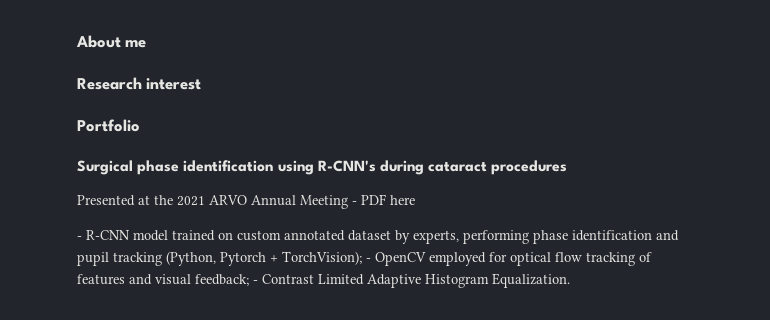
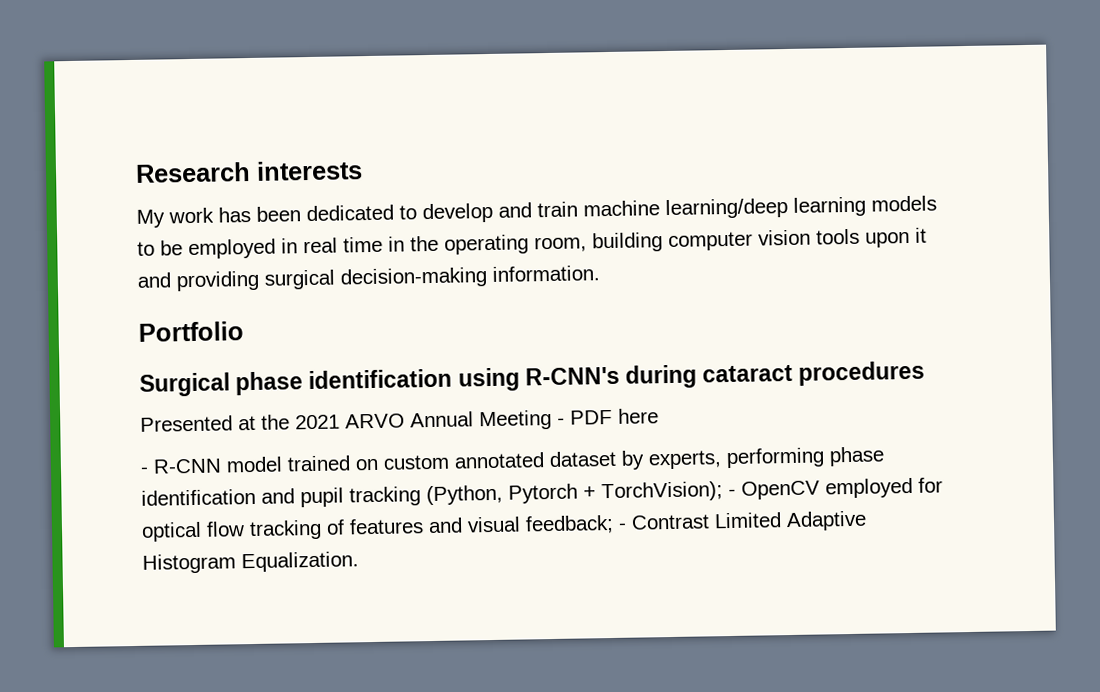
- About me
- Research interest
+ Research interests
+ My work has been dedicated to develop and train machine learning/deep learning models to be employed in real time in the operating room, building computer vision tools upon it and providing surgical decision-making information.

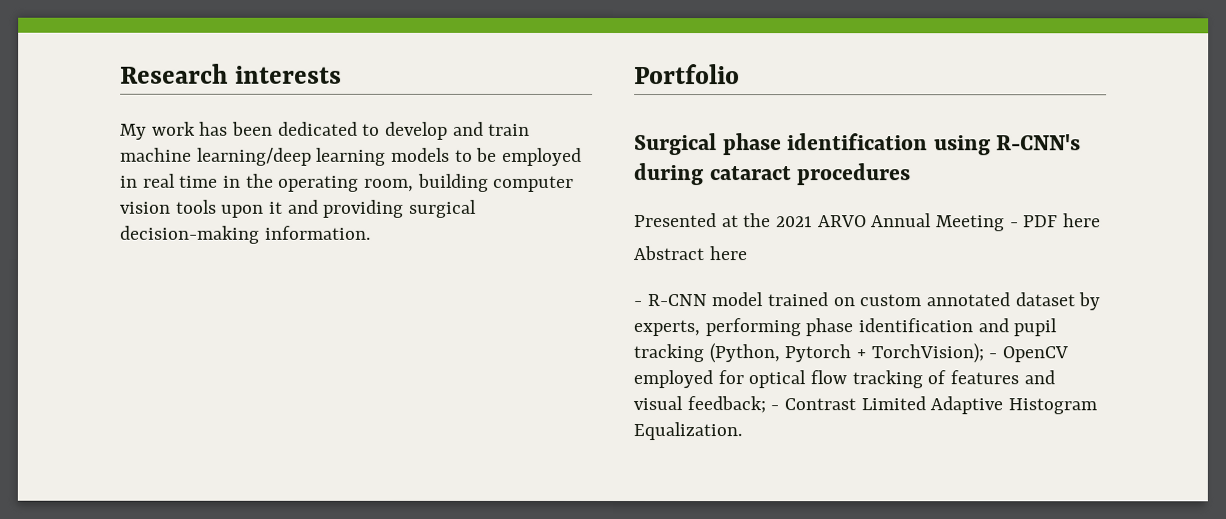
+ Abstract here

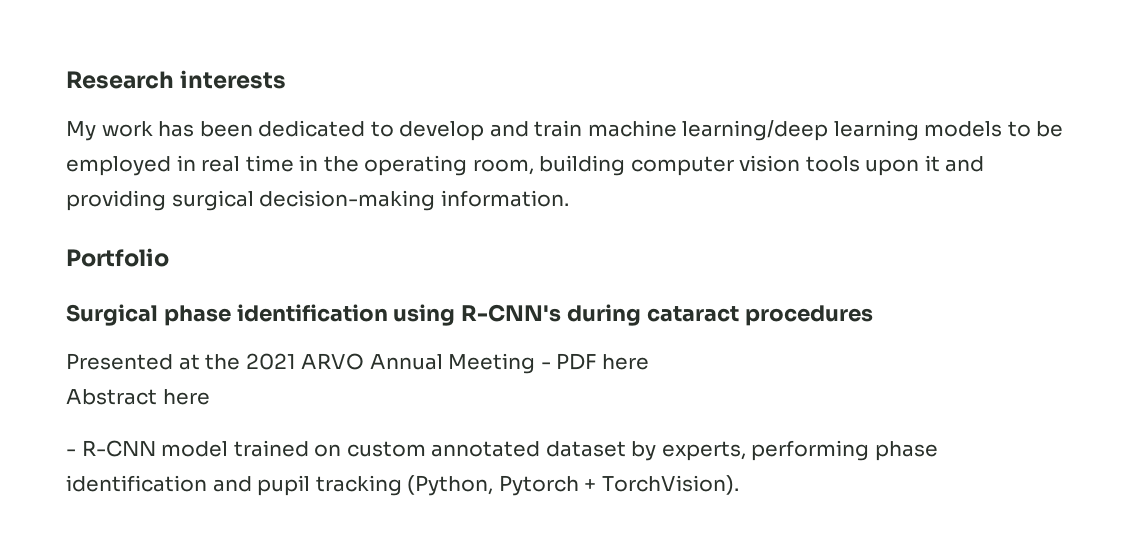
- - R-CNN model trained on custom annotated dataset by experts, performing phase identification and pupil tracking (Python, Pytorch + TorchVision); - OpenCV employed for optical flow tracking of features and visual feedback; - Contrast Limited Adaptive Histogram Equalization.
+ - R-CNN model trained on custom annotated dataset by experts, performing phase identification and pupil tracking (Python, Pytorch + TorchVision).

